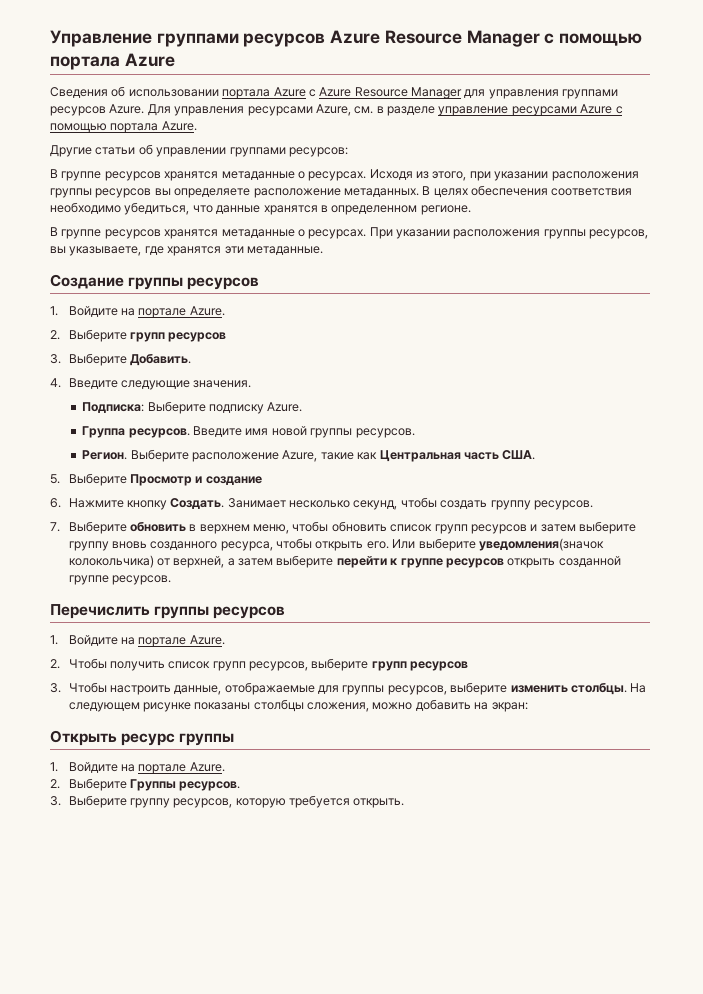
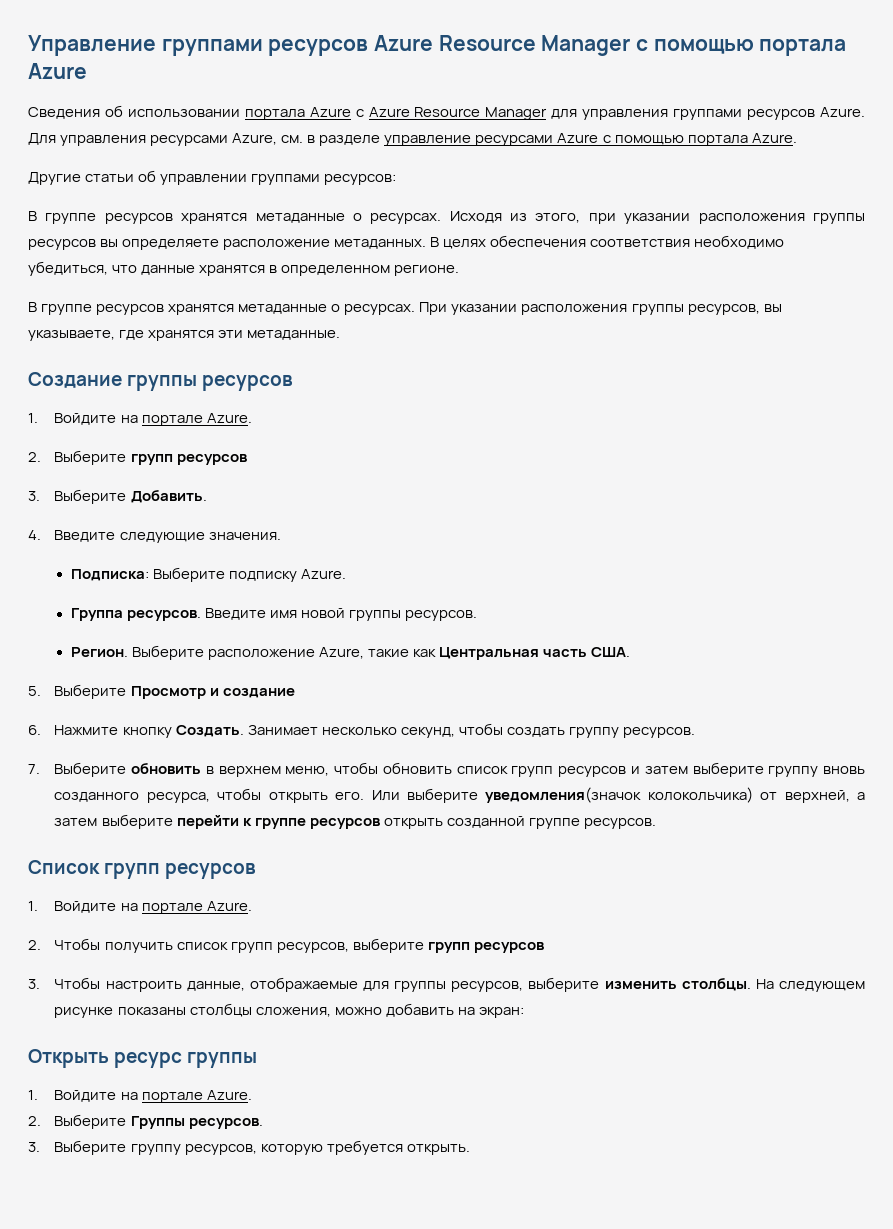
- Перечислить группы ресурсов
+ Список групп ресурсов

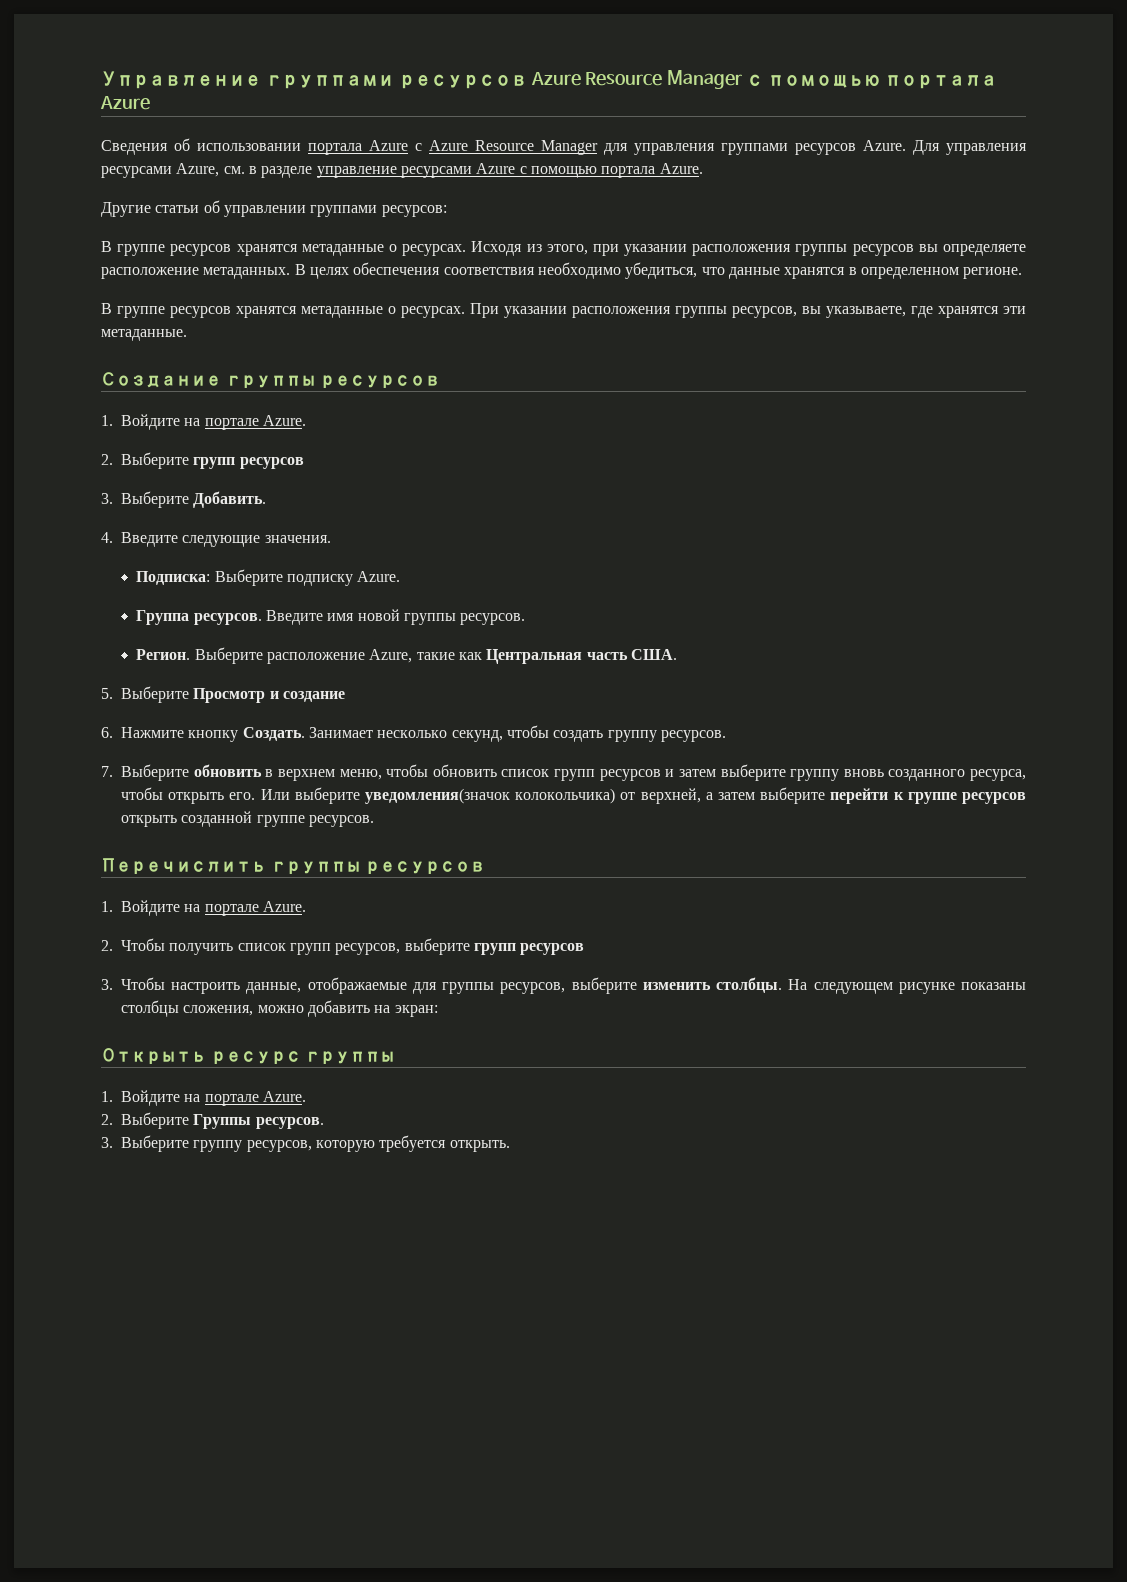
- Список групп ресурсов
+ Перечислить группы ресурсов

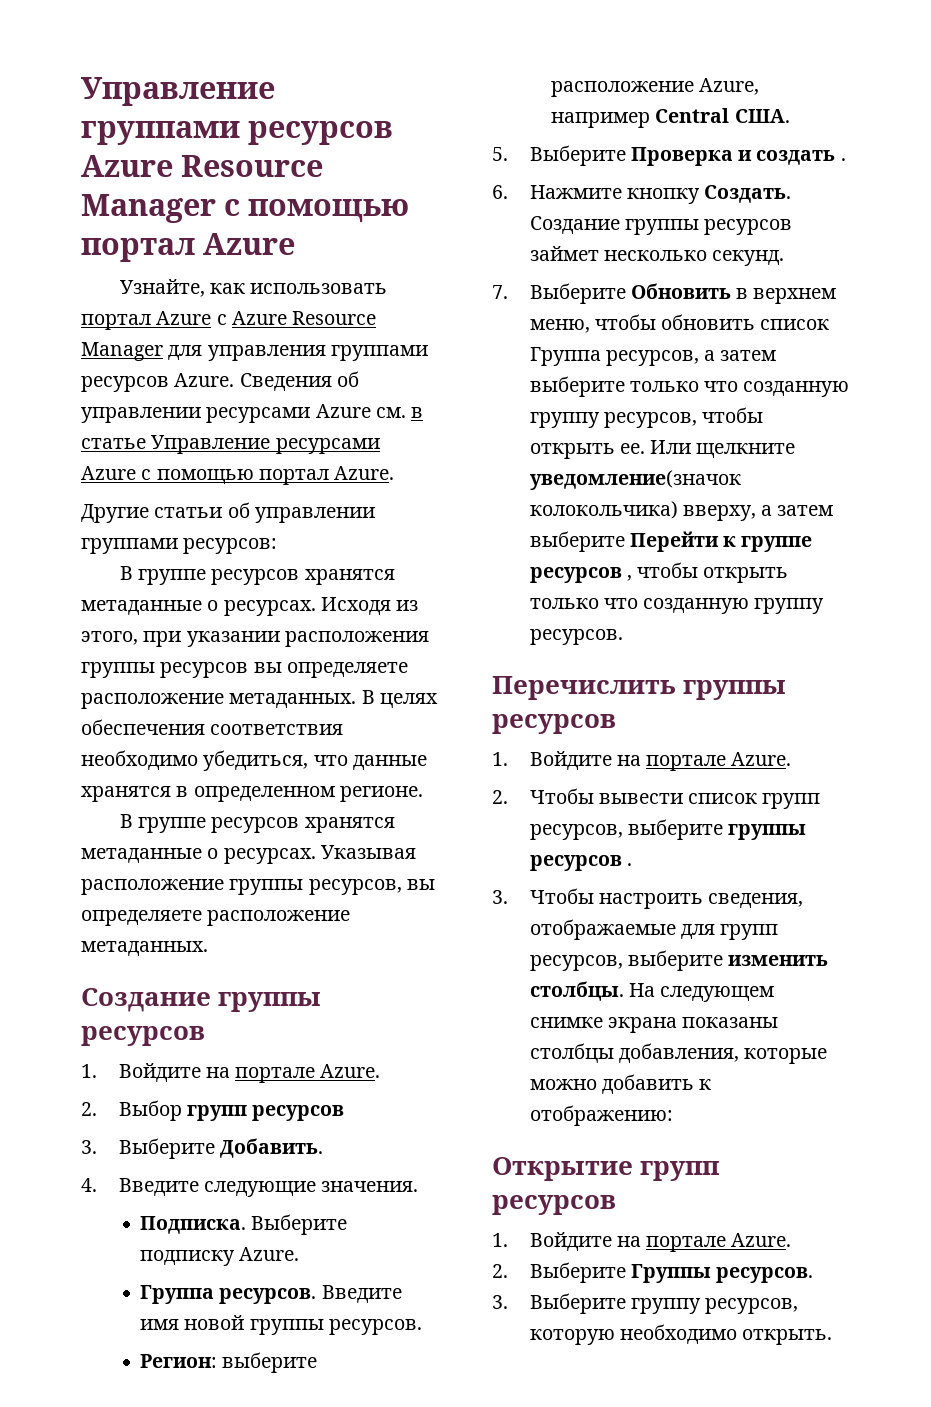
- Управление группами ресурсов Azure Resource Manager с помощью портала Azure
+ Управление группами ресурсов Azure Resource Manager с помощью портал Azure
- Сведения об использовании портала Azure с Azure Resource Manager для управления группами ресурсов Azure.
+ Узнайте, как использовать портал Azure с Azure Resource Manager для управления группами ресурсов Azure.
- Для управления ресурсами Azure, см. в разделе управление ресурсами Azure с помощью портала Azure.
+ Сведения об управлении ресурсами Azure см. в статье Управление ресурсами Azure с помощью портал Azure.
- При указании расположения группы ресурсов, вы указываете, где хранятся эти метаданные.
+ Указывая расположение группы ресурсов, вы определяете расположение метаданных.
- 2. Выберите групп ресурсов
+ 2. Выбор групп ресурсов
- Подписка: Выберите подписку Azure.
+ Подписка. Выберите подписку Azure.
- Регион. Выберите расположение Azure, такие как Центральная часть США.
+ Регион: выберите расположение Azure, например Central США.
- 5. Выберите Просмотр и создание
+ 5. Выберите Проверка и создать .
- Занимает несколько секунд, чтобы создать группу ресурсов.
+ Создание группы ресурсов займет несколько секунд.
- 7. Выберите обновить в верхнем меню, чтобы обновить список групп ресурсов и затем выберите группу вновь созданного ресурса, чтобы открыть его. Или выберите уведомления(значок колокольчика) от верхней, а затем выберите перейти к группе ресурсов открыть созданной группе ресурсов.
+ 7. Выберите Обновить в верхнем меню, чтобы обновить список Группа ресурсов, а затем выберите только что созданную группу ресурсов, чтобы открыть ее. Или щелкните уведомление(значок колокольчика) вверху, а затем выберите Перейти к группе ресурсов , чтобы открыть только что созданную группу ресурсов.
- 2. Чтобы получить список групп ресурсов, выберите групп ресурсов
+ 2. Чтобы вывести список групп ресурсов, выберите группы ресурсов .
- 3. Чтобы настроить данные, отображаемые для группы ресурсов, выберите изменить столбцы.
+ 3. Чтобы настроить сведения, отображаемые для групп ресурсов, выберите изменить столбцы.
- На следующем рисунке показаны столбцы сложения, можно добавить на экран:
- Открыть ресурс группы
+ На следующем снимке экрана показаны столбцы добавления, которые можно добавить к отображению:
+ Открытие групп ресурсов
- 3. Выберите группу ресурсов, которую требуется открыть.
+ 3. Выберите группу ресурсов, которую необходимо открыть.

